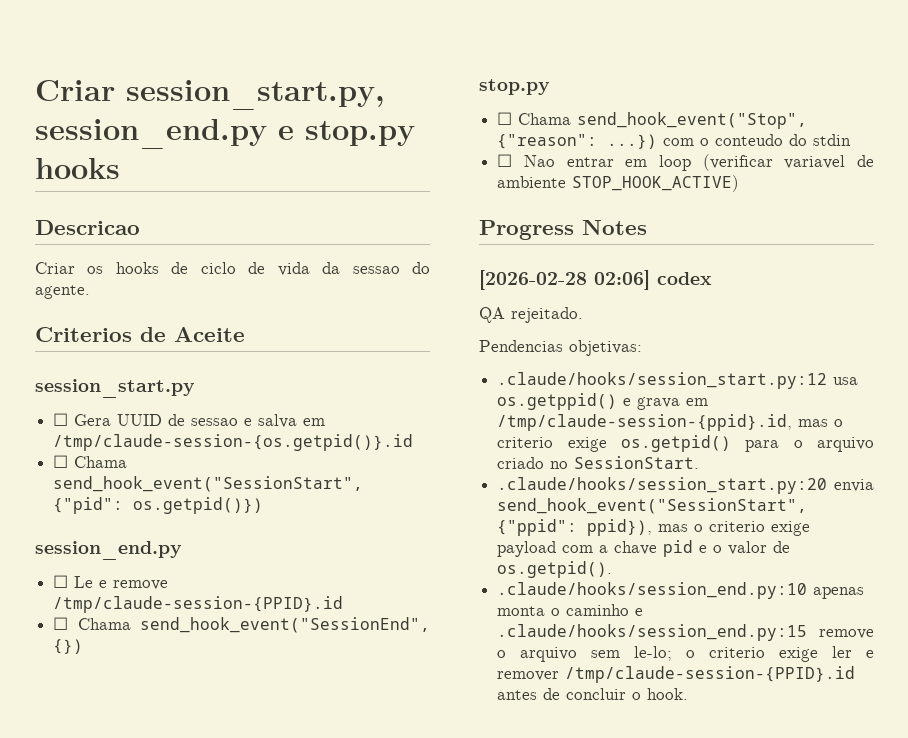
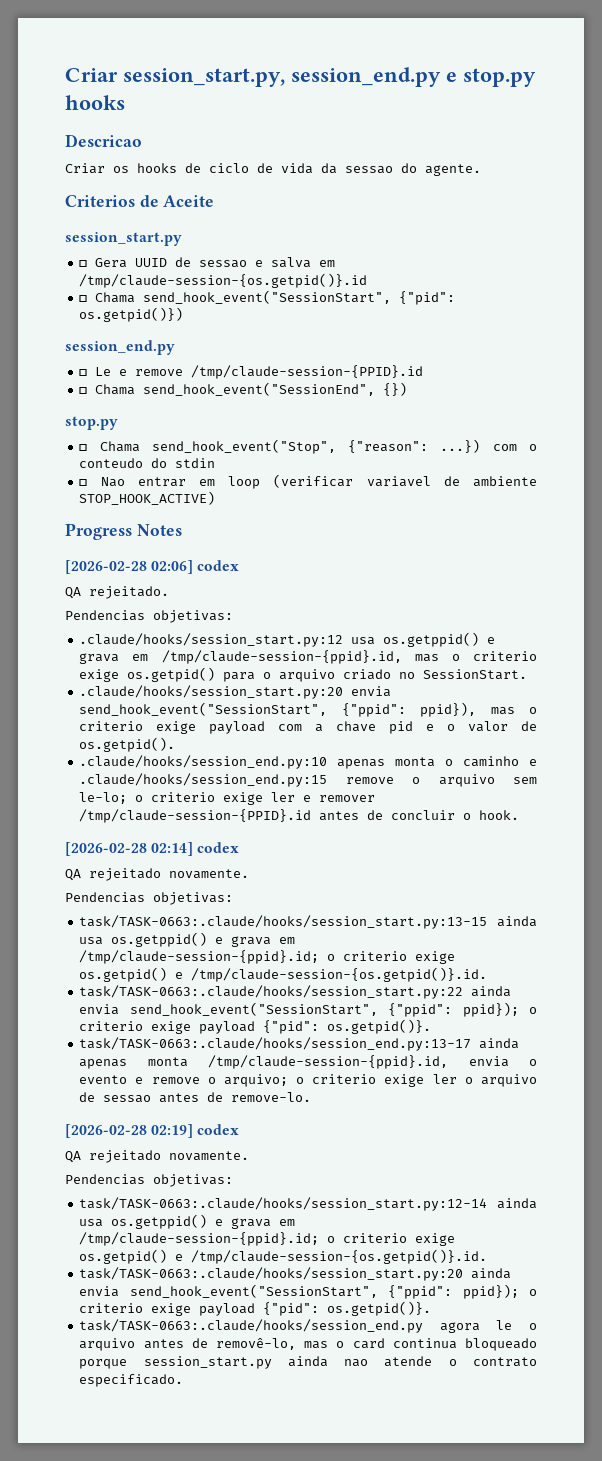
+ [2026-02-28 02:14] codex
+ QA rejeitado novamente.
+ Pendencias objetivas:
+ task/TASK-0663:.claude/hooks/session_start.py:13-15 ainda usa os.getppid() e grava em /tmp/claude-session-{ppid}.id; o criterio exige os.getpid() e /tmp/claude-session-{os.getpid()}.id.
+ task/TASK-0663:.claude/hooks/session_start.py:22 ainda envia send_hook_event("SessionStart", {"ppid": ppid}); o criterio exige payload {"pid": os.getpid()}.
+ task/TASK-0663:.claude/hooks/session_end.py:13-17 ainda apenas monta /tmp/claude-session-{ppid}.id, envia o evento e remove o arquivo; o criterio exige ler o arquivo de sessao antes de remove-lo.
+ [2026-02-28 02:19] codex
+ QA rejeitado novamente.
+ Pendencias objetivas:
+ task/TASK-0663:.claude/hooks/session_start.py:12-14 ainda usa os.getppid() e grava em /tmp/claude-session-{ppid}.id; o criterio exige os.getpid() e /tmp/claude-session-{os.getpid()}.id.
+ task/TASK-0663:.claude/hooks/session_start.py:20 ainda envia send_hook_event("SessionStart", {"ppid": ppid}); o criterio exige payload {"pid": os.getpid()}.
+ task/TASK-0663:.claude/hooks/session_end.py agora le o arquivo antes de removê-lo, mas o card continua bloqueado porque session_start.py ainda nao atende o contrato especificado.

